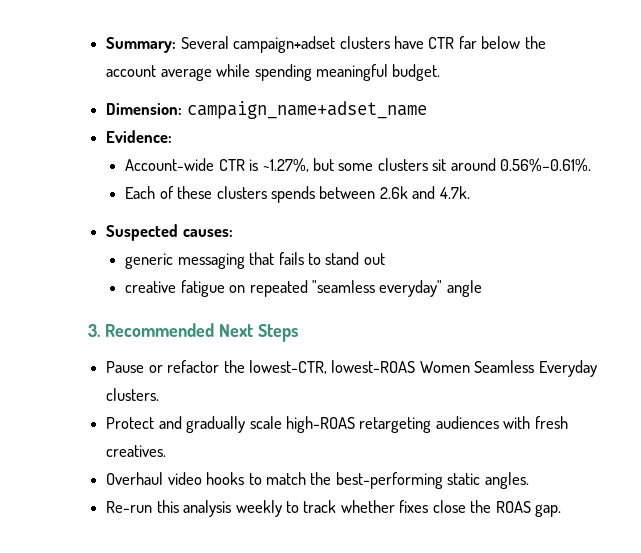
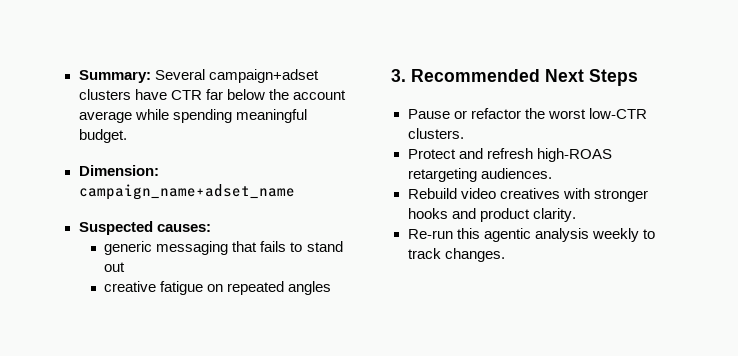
- Evidence:
- Account-wide CTR is ~1.27%, but some clusters sit around 0.56%–0.61%.
- Each of these clusters spends between 2.6k and 4.7k.
- creative fatigue on repeated "seamless everyday" angle
+ creative fatigue on repeated angles
- Pause or refactor the lowest-CTR, lowest-ROAS Women Seamless Everyday clusters.
- Protect and gradually scale high-ROAS retargeting audiences with fresh creatives.
- Overhaul video hooks to match the best-performing static angles.
+ Pause or refactor the worst low-CTR clusters.
+ Protect and refresh high-ROAS retargeting audiences.
+ Rebuild video creatives with stronger hooks and product clarity.
- Re-run this analysis weekly to track whether fixes close the ROAS gap.
+ Re-run this agentic analysis weekly to track changes.

